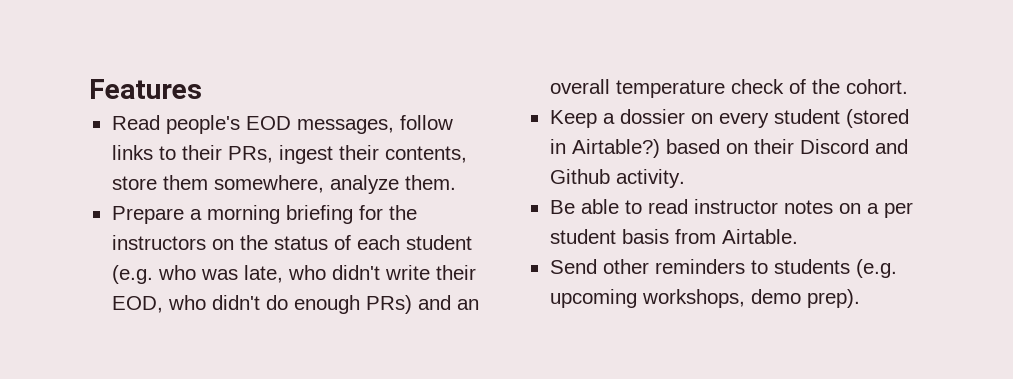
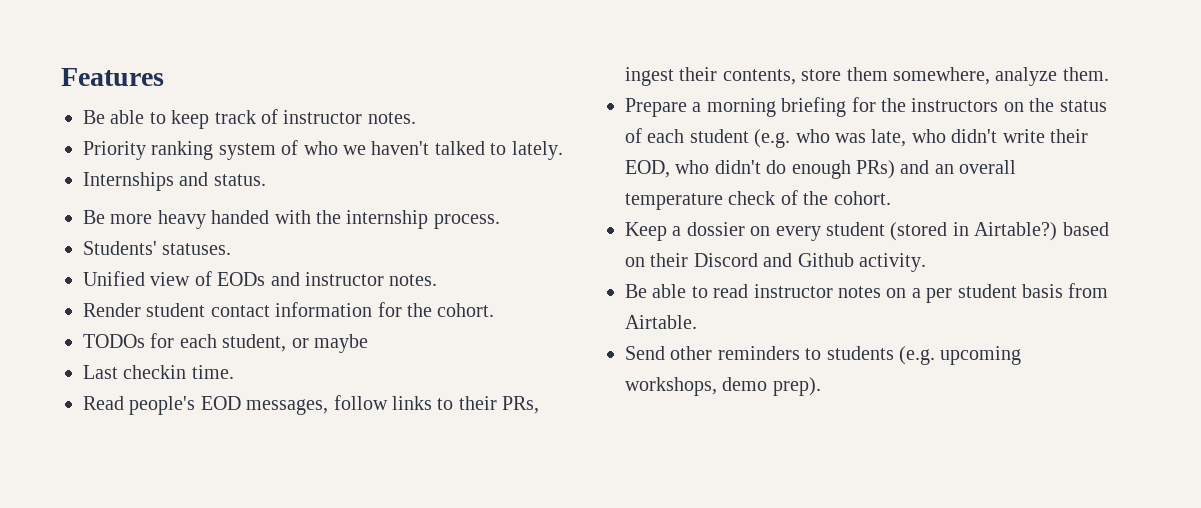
+ Be able to keep track of instructor notes.
+ Priority ranking system of who we haven't talked to lately.
+ Internships and status.
+ Be more heavy handed with the internship process.
+ Students' statuses.
+ Unified view of EODs and instructor notes.
+ Render student contact information for the cohort.
+ TODOs for each student, or maybe
+ Last checkin time.

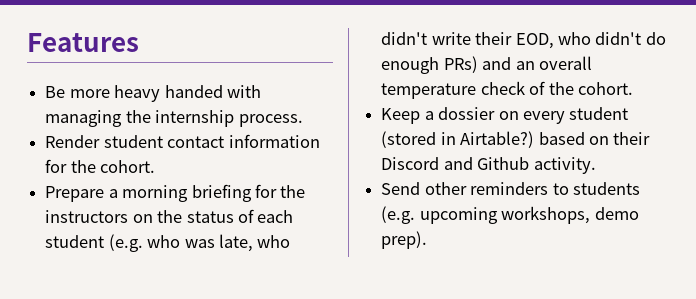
- Be able to keep track of instructor notes.
- Priority ranking system of who we haven't talked to lately.
- Internships and status.
- Be more heavy handed with the internship process.
+ Be more heavy handed with managing the internship process.
- Students' statuses.
- Unified view of EODs and instructor notes.
- TODOs for each student, or maybe
- Last checkin time.
- Read people's EOD messages, follow links to their PRs, ingest their contents, store them somewhere, analyze them.
- Be able to read instructor notes on a per student basis from Airtable.

